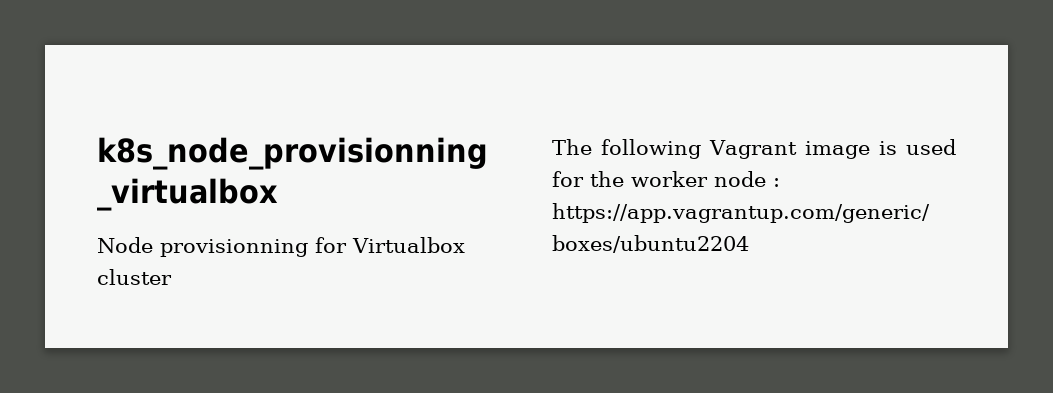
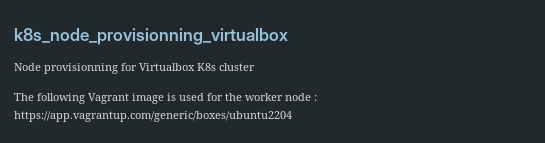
- Node provisionning for Virtualbox cluster
+ Node provisionning for Virtualbox K8s cluster

